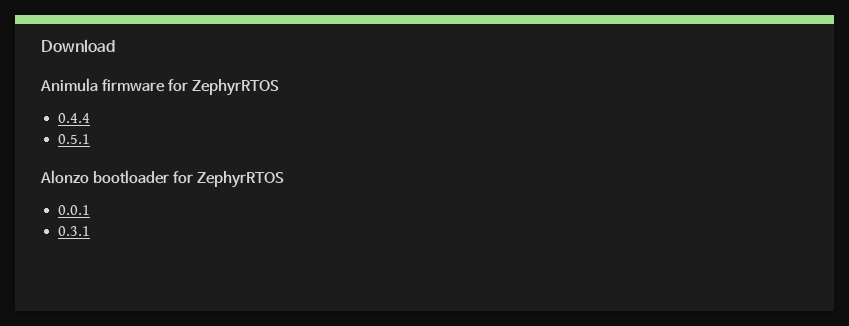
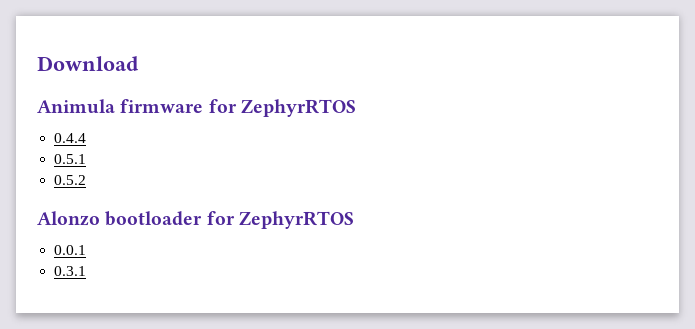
+ 0.5.2

